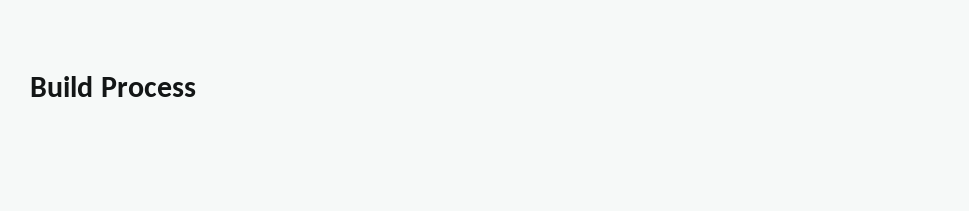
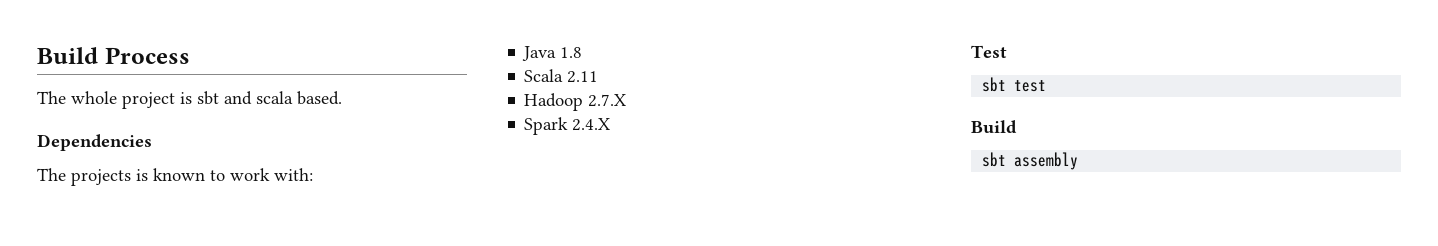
+ The whole project is sbt and scala based.
+ Dependencies
+ The projects is known to work with:
+ Java 1.8
+ Scala 2.11
+ Hadoop 2.7.X
+ Spark 2.4.X
+ Test
+ sbt test
+ Build
+ sbt assembly

